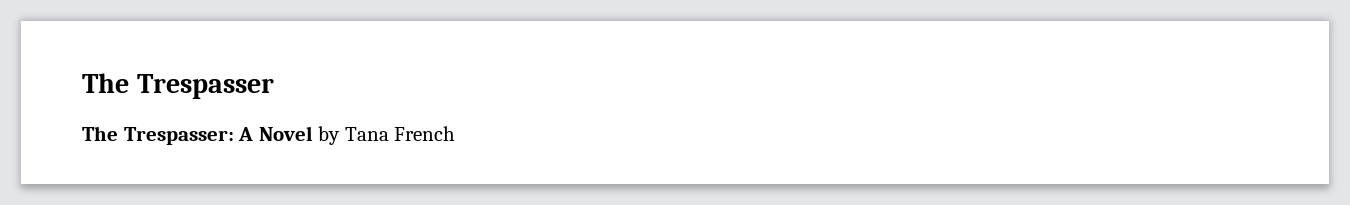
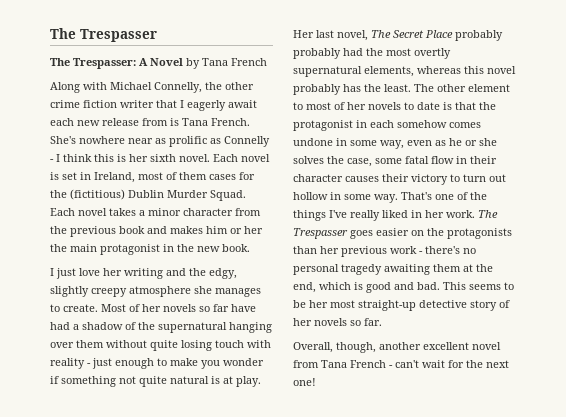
+ Along with Michael Connelly, the other crime fiction writer that I eagerly await each new release from is Tana French. She's nowhere near as prolific as Connelly - I think this is her sixth novel. Each novel is set in Ireland, most of them cases for the (fictitious) Dublin Murder Squad. Each novel takes a minor character from the previous book and makes him or her the main protagonist in the new book.
+ I just love her writing and the edgy, slightly creepy atmosphere she manages to create. Most of her novels so far have had a shadow of the supernatural hanging over them without quite losing touch with reality - just enough to make you wonder if something not quite natural is at play. Her last novel, The Secret Place probably probably had the most overtly supernatural elements, whereas this novel probably has the least. The other element to most of her novels to date is that the protagonist in each somehow comes undone in some way, even as he or she solves the case, some fatal flow in their character causes their victory to turn out hollow in some way. That's one of the things I've really liked in her work. The Trespasser goes easier on the protagonists than her previous work - there's no personal tragedy awaiting them at the end, which is good and bad. This seems to be her most straight-up detective story of her novels so far.
+ Overall, though, another excellent novel from Tana French - can't wait for the next one!

